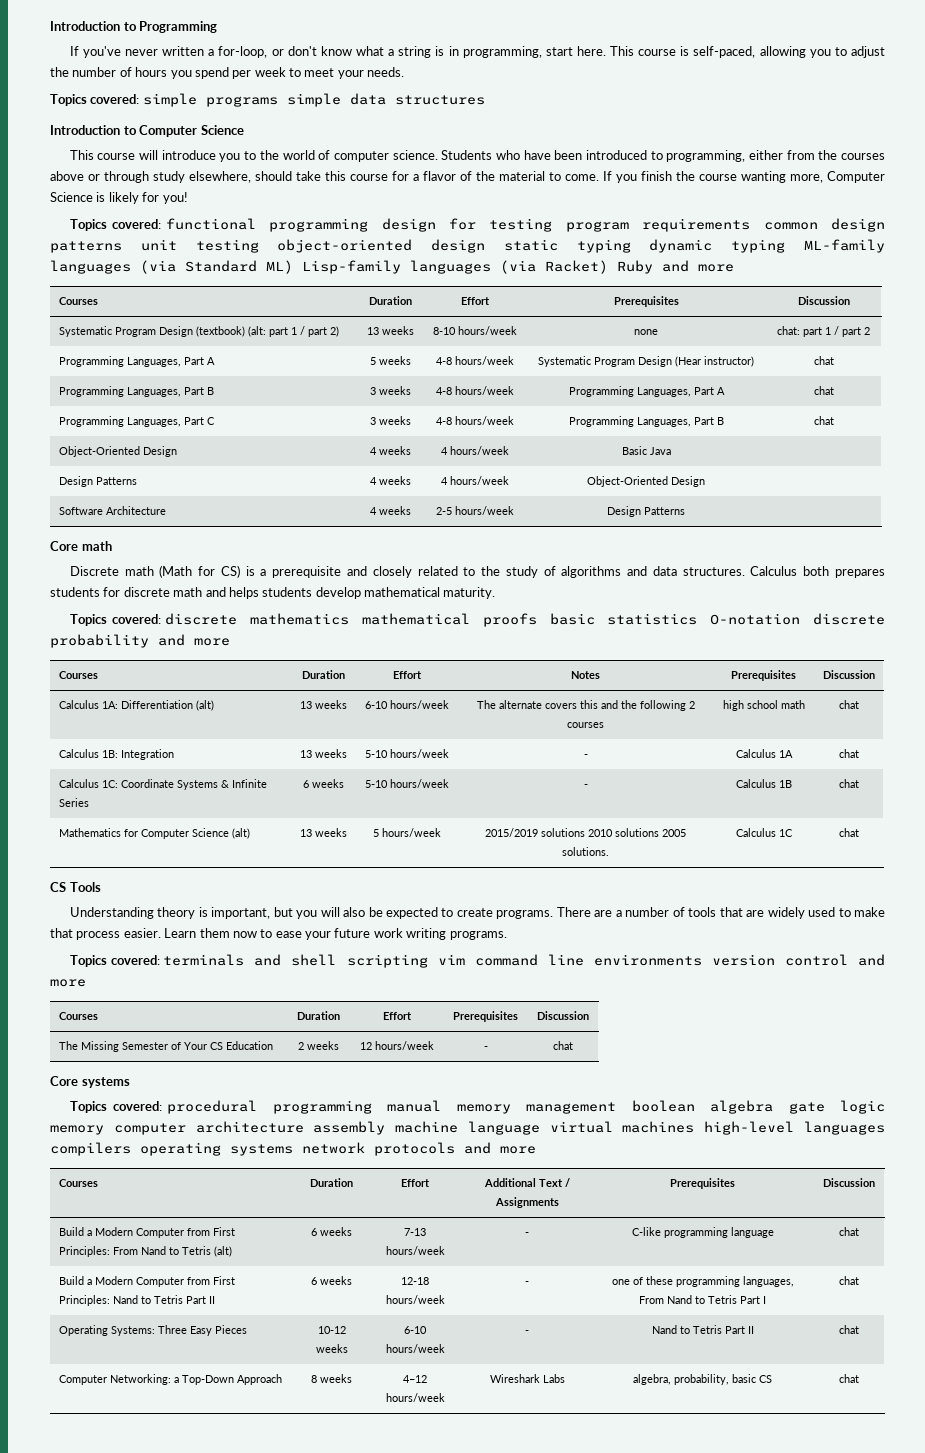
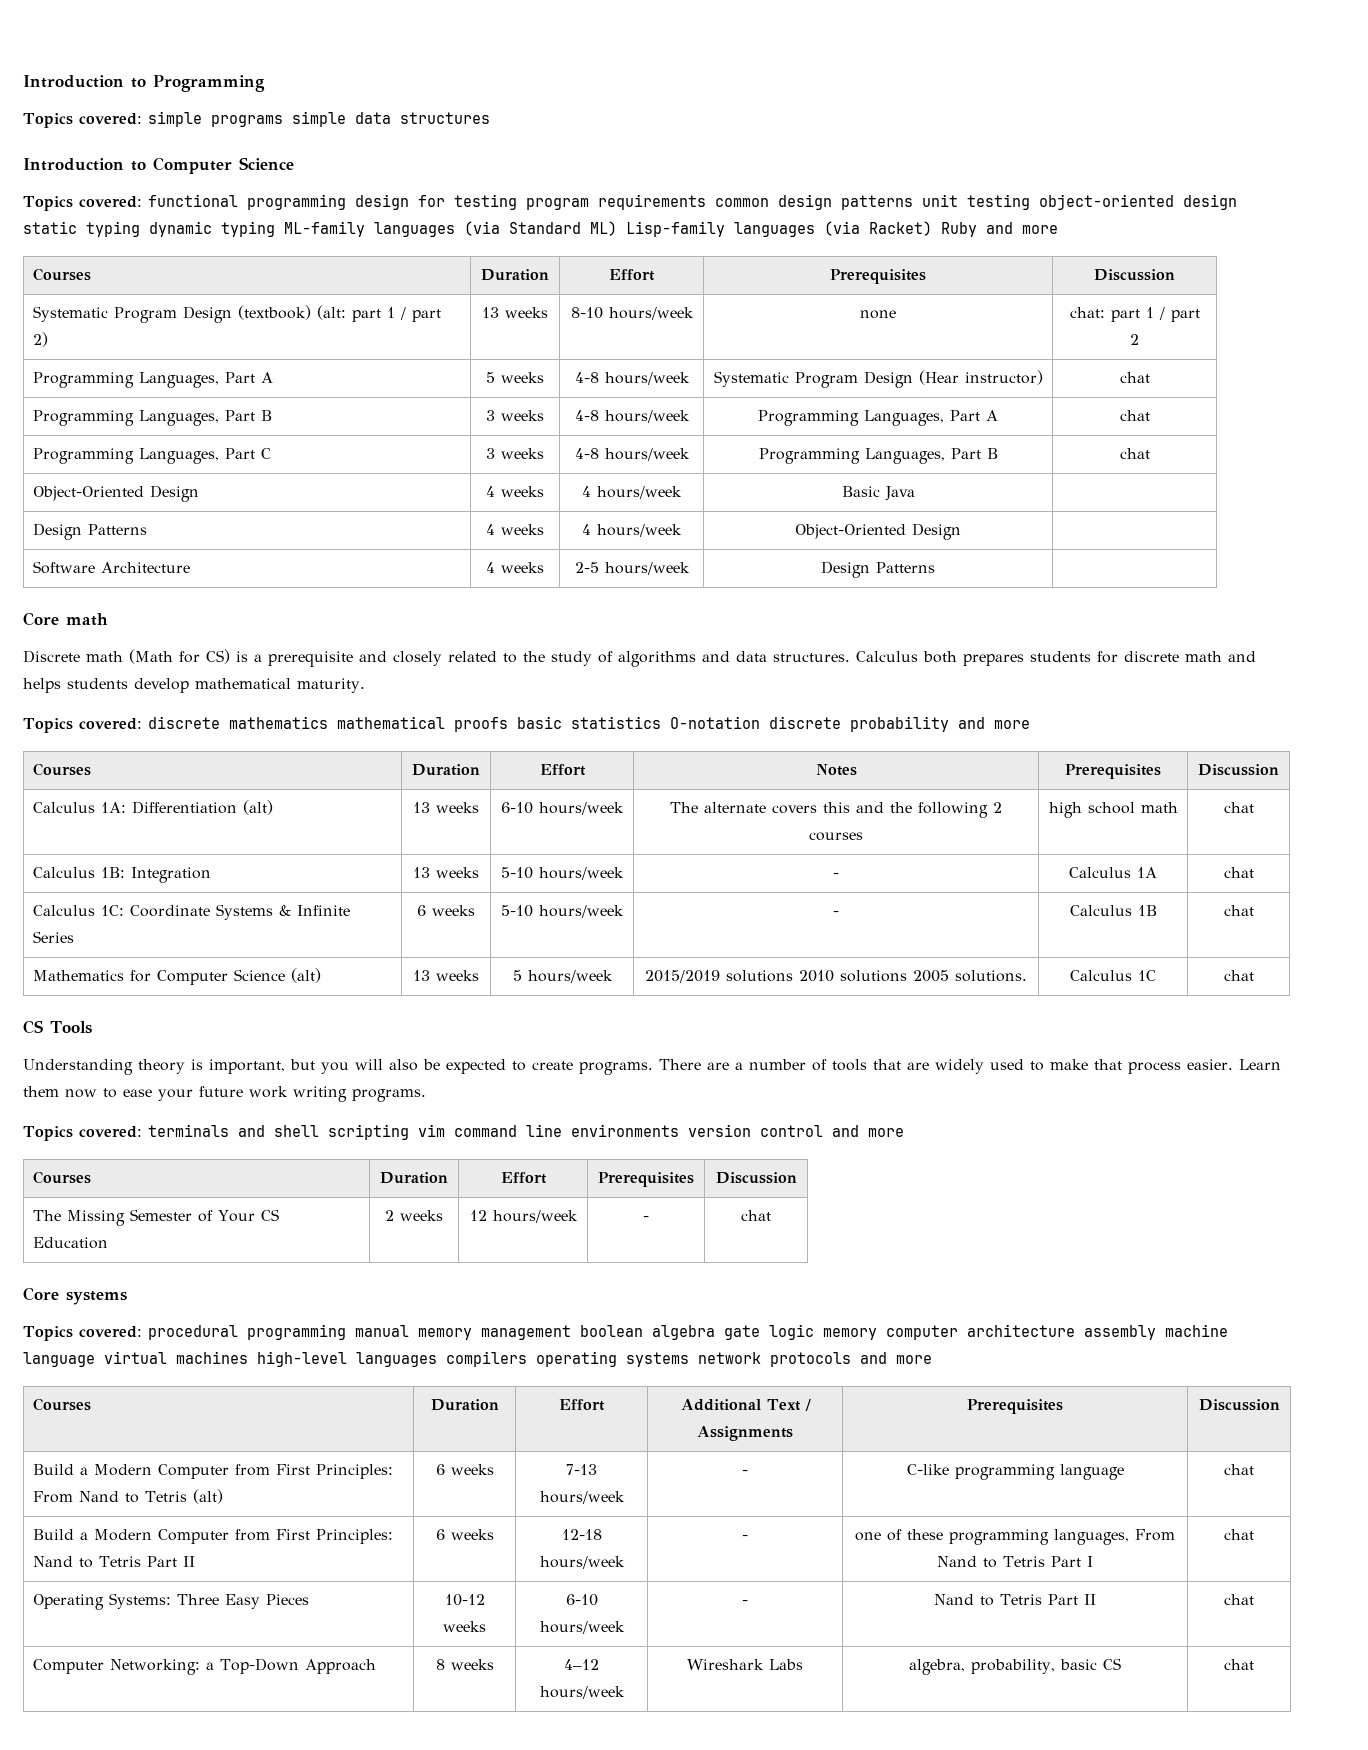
- If you've never written a for-loop, or don't know what a string is in programming, start here. This course is self-paced, allowing you to adjust the number of hours you spend per week to meet your needs.
- This course will introduce you to the world of computer science. Students who have been introduced to programming, either from the courses above or through study elsewhere, should take this course for a flavor of the material to come. If you finish the course wanting more, Computer Science is likely for you!

